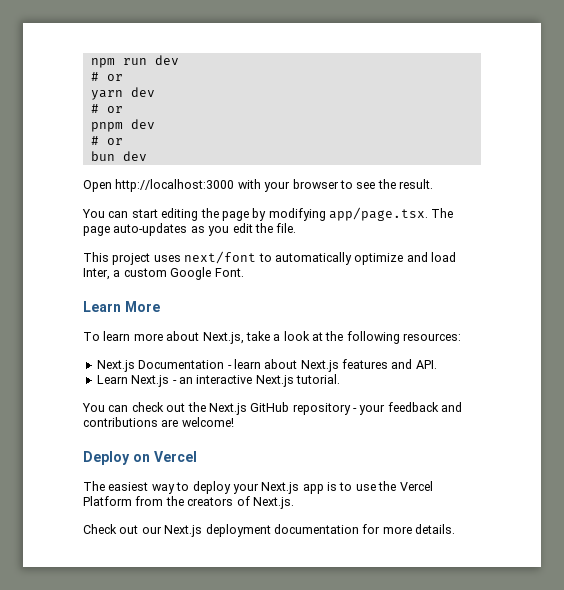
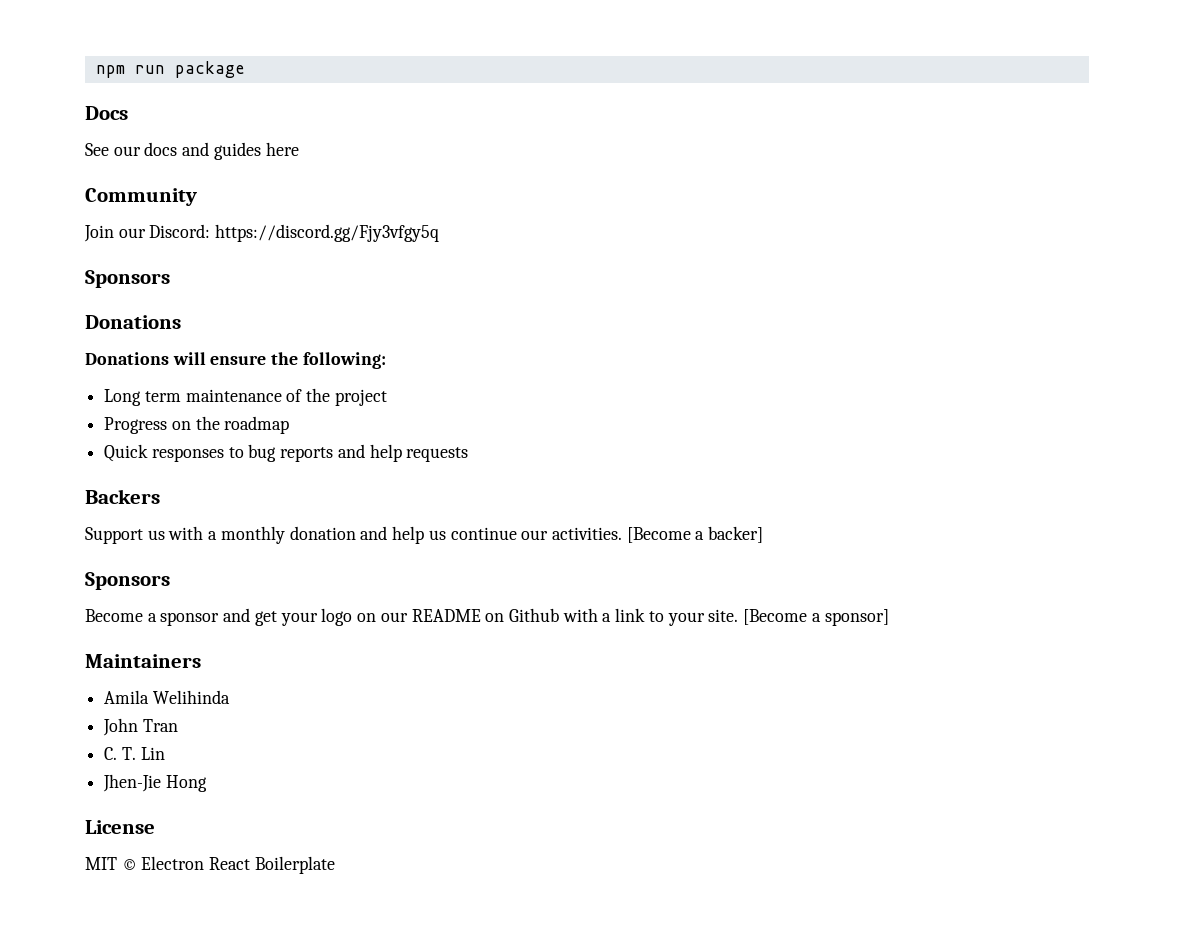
- npm run dev
- # or
- yarn dev
- # or
- pnpm dev
- # or
- bun dev
- Open http://localhost:3000 with your browser to see the result.
- You can start editing the page by modifying app/page.tsx. The page auto-updates as you edit the file.
- This project uses next/font to automatically optimize and load Inter, a custom Google Font.
- Learn More
- To learn more about Next.js, take a look at the following resources:
- Next.js Documentation - learn about Next.js features and API.
- Learn Next.js - an interactive Next.js tutorial.
- You can check out the Next.js GitHub repository - your feedback and contributions are welcome!
- Deploy on Vercel
- The easiest way to deploy your Next.js app is to use the Vercel Platform from the creators of Next.js.
- Check out our Next.js deployment documentation for more details.
+ npm run package
+ Docs
+ See our docs and guides here
+ Community
+ Join our Discord: https://discord.gg/Fjy3vfgy5q
+ Sponsors
+ Donations
+ Donations will ensure the following:
+ Long term maintenance of the project
+ Progress on the roadmap
+ Quick responses to bug reports and help requests
+ Backers
+ Support us with a monthly donation and help us continue our activities. [Become a backer]
+ Sponsors
+ Become a sponsor and get your logo on our README on Github with a link to your site. [Become a sponsor]
+ Maintainers
+ Amila Welihinda
+ John Tran
+ C. T. Lin
+ Jhen-Jie Hong
+ License
+ MIT © Electron React Boilerplate

